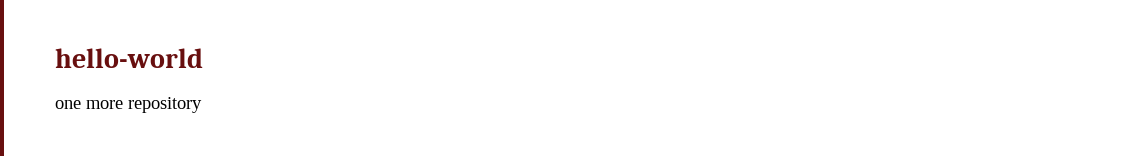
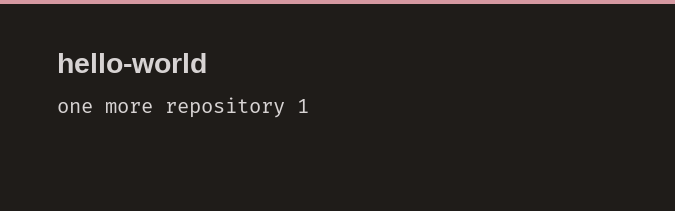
- one more repository
+ one more repository 1

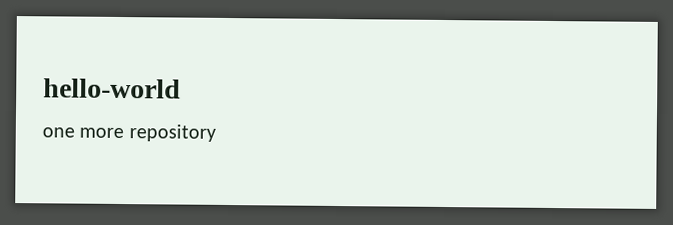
- one more repository 1
+ one more repository

